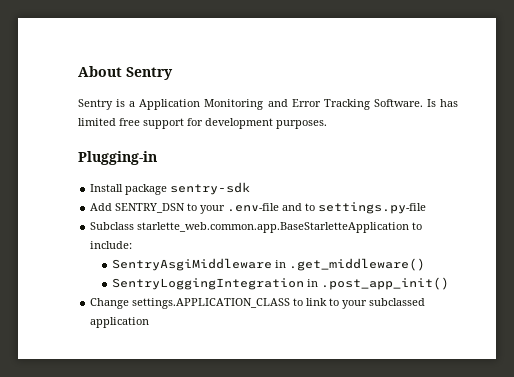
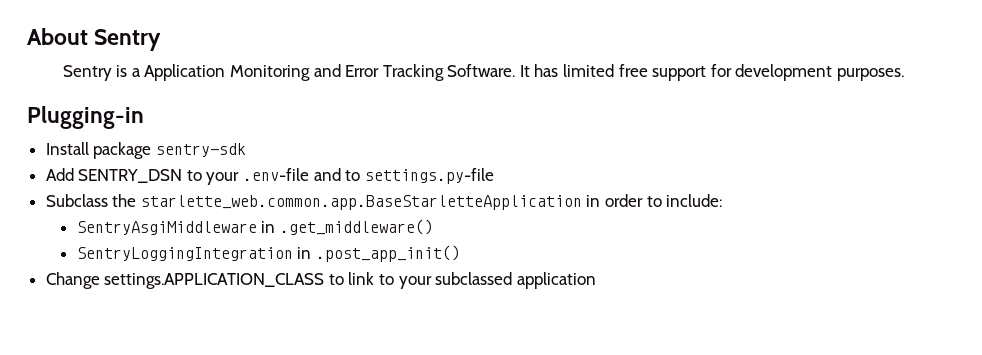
- Is has limited free support for development purposes.
+ It has limited free support for development purposes.
- Subclass starlette_web.common.app.BaseStarletteApplication to include:
+ Subclass the starlette_web.common.app.BaseStarletteApplication in order to include:

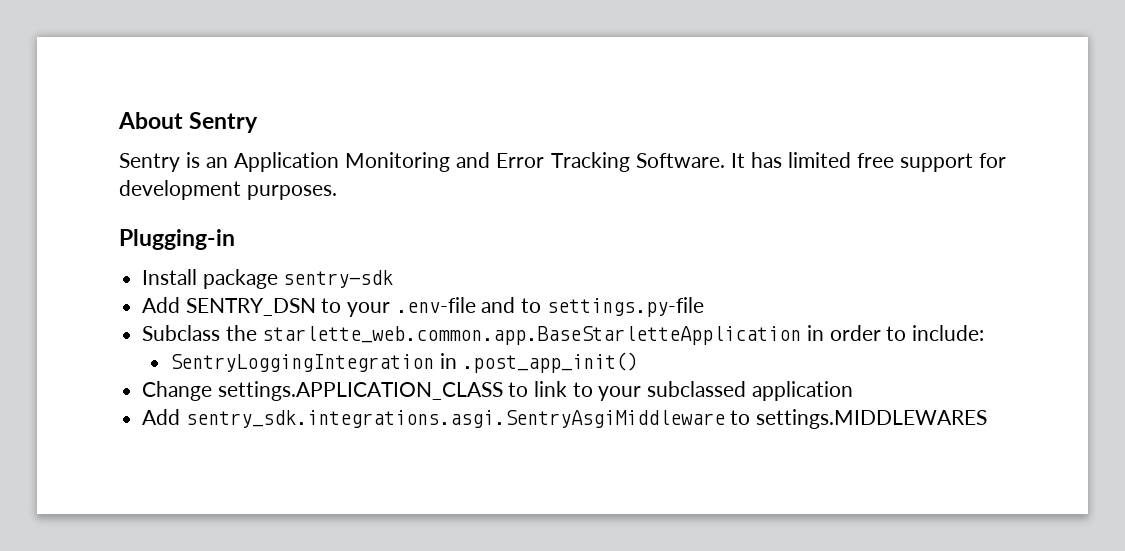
- Sentry is a Application Monitoring and Error Tracking Software.
+ Sentry is an Application Monitoring and Error Tracking Software.
- SentryAsgiMiddleware in .get_middleware()
+ Add sentry_sdk.integrations.asgi.SentryAsgiMiddleware to settings.MIDDLEWARES

